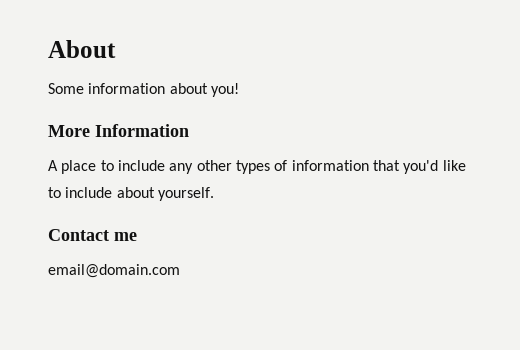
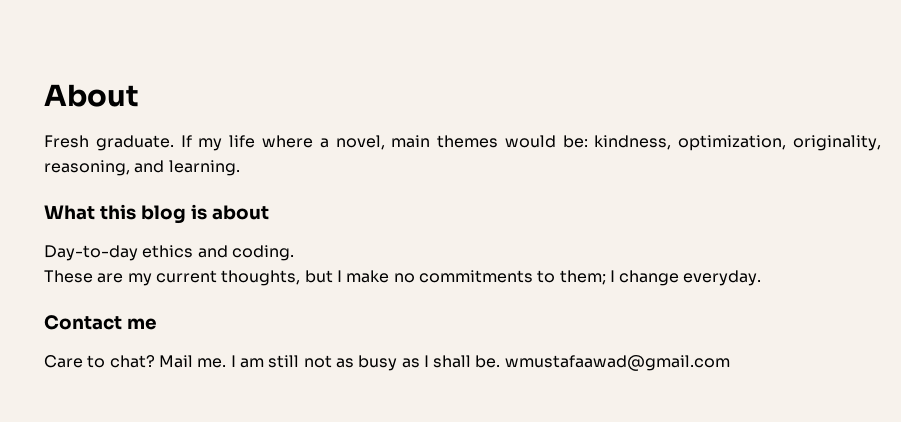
- Some information about you!
- More Information
- A place to include any other types of information that you'd like to include about yourself.
+ Fresh graduate. If my life where a novel, main themes would be: kindness, optimization, originality, reasoning, and learning.
+ What this blog is about
+ Day-to-day ethics and coding.
+ These are my current thoughts, but I make no commitments to them; I change everyday.
  Contact me
- email@domain.com
+ Care to chat? Mail me. I am still not as busy as I shall be. wmustafaawad@gmail.com

